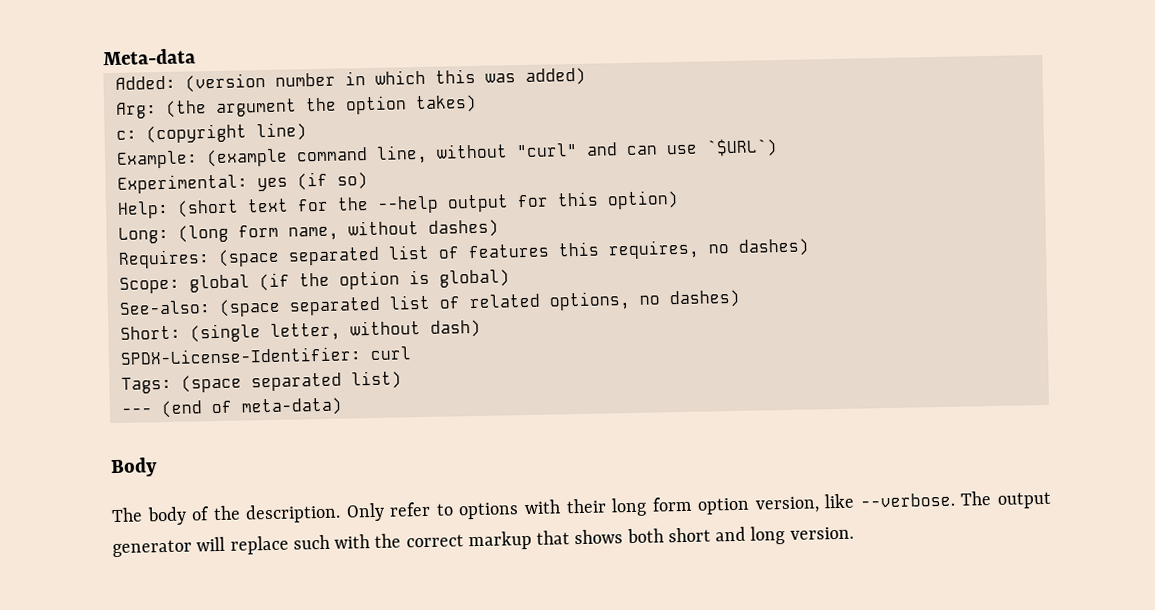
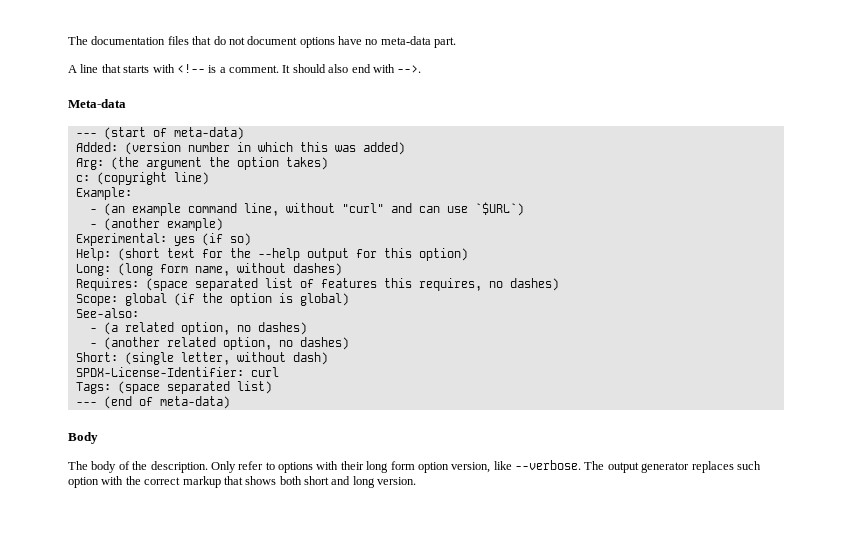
+ The documentation files that do not document options have no meta-data part.
+ A line that starts with <!-- is a comment. It should also end with -->.
  Meta-data
+ --- (start of meta-data)
- Example: (example command line, without "curl" and can use `$URL`)
+ Example:
+ - (an example command line, without "curl" and can use `$URL`)
+ - (another example)
- See-also: (space separated list of related options, no dashes)
+ See-also:
+ - (a related option, no dashes)
+ - (another related option, no dashes)
- The output generator will replace such with the correct markup that shows both short and long version.
+ The output generator replaces such option with the correct markup that shows both short and long version.

